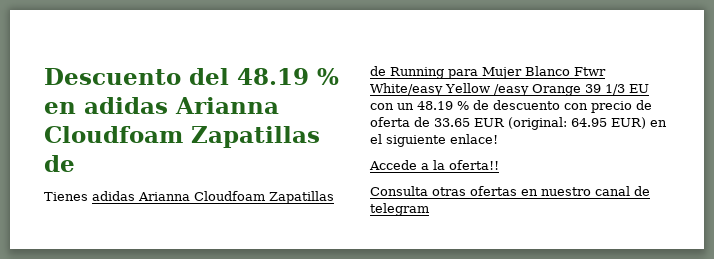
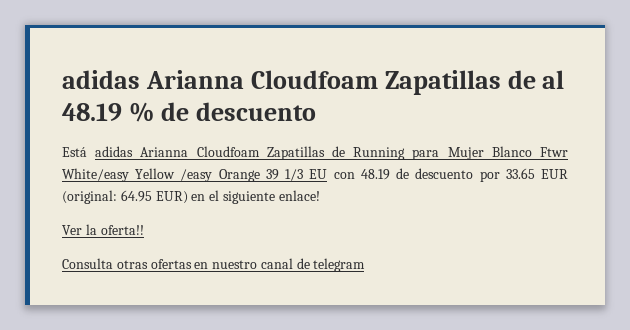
- Descuento del 48.19 % en adidas Arianna Cloudfoam Zapatillas de
- Tienes adidas Arianna Cloudfoam Zapatillas de Running para Mujer Blanco Ftwr White/easy Yellow /easy Orange 39 1/3 EU con un 48.19 % de descuento con precio de oferta de 33.65 EUR (original: 64.95 EUR) en el siguiente enlace!
+ adidas Arianna Cloudfoam Zapatillas de al 48.19 % de descuento
+ Está adidas Arianna Cloudfoam Zapatillas de Running para Mujer Blanco Ftwr White/easy Yellow /easy Orange 39 1/3 EU con 48.19 de descuento por 33.65 EUR (original: 64.95 EUR) en el siguiente enlace!
- Accede a la oferta!!
+ Ver la oferta!!

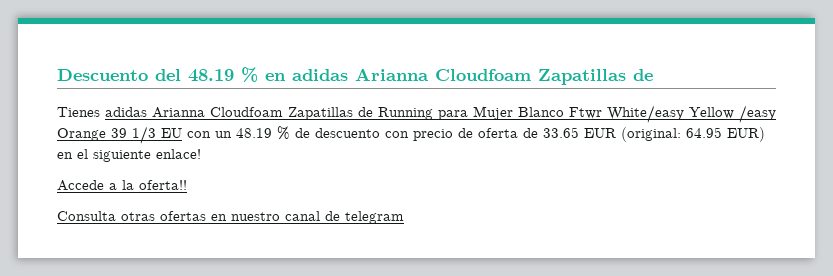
- adidas Arianna Cloudfoam Zapatillas de al 48.19 % de descuento
- Está adidas Arianna Cloudfoam Zapatillas de Running para Mujer Blanco Ftwr White/easy Yellow /easy Orange 39 1/3 EU con 48.19 de descuento por 33.65 EUR (original: 64.95 EUR) en el siguiente enlace!
+ Descuento del 48.19 % en adidas Arianna Cloudfoam Zapatillas de
+ Tienes adidas Arianna Cloudfoam Zapatillas de Running para Mujer Blanco Ftwr White/easy Yellow /easy Orange 39 1/3 EU con un 48.19 % de descuento con precio de oferta de 33.65 EUR (original: 64.95 EUR) en el siguiente enlace!
- Ver la oferta!!
+ Accede a la oferta!!

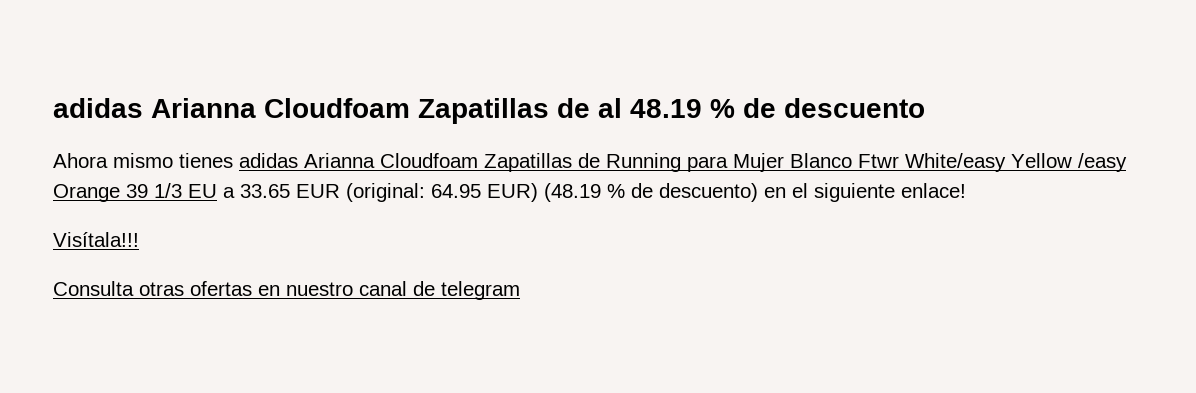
- Descuento del 48.19 % en adidas Arianna Cloudfoam Zapatillas de
- Tienes adidas Arianna Cloudfoam Zapatillas de Running para Mujer Blanco Ftwr White/easy Yellow /easy Orange 39 1/3 EU con un 48.19 % de descuento con precio de oferta de 33.65 EUR (original: 64.95 EUR) en el siguiente enlace!
+ adidas Arianna Cloudfoam Zapatillas de al 48.19 % de descuento
+ Ahora mismo tienes adidas Arianna Cloudfoam Zapatillas de Running para Mujer Blanco Ftwr White/easy Yellow /easy Orange 39 1/3 EU a 33.65 EUR (original: 64.95 EUR) (48.19 % de descuento) en el siguiente enlace!
- Accede a la oferta!!
+ Visítala!!!

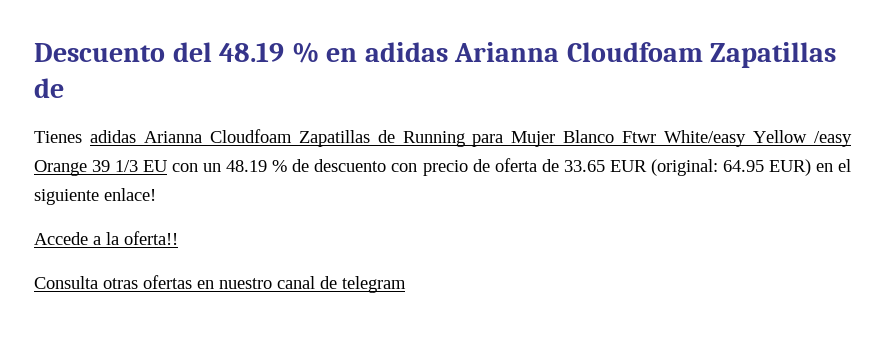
- adidas Arianna Cloudfoam Zapatillas de al 48.19 % de descuento
- Ahora mismo tienes adidas Arianna Cloudfoam Zapatillas de Running para Mujer Blanco Ftwr White/easy Yellow /easy Orange 39 1/3 EU a 33.65 EUR (original: 64.95 EUR) (48.19 % de descuento) en el siguiente enlace!
+ Descuento del 48.19 % en adidas Arianna Cloudfoam Zapatillas de
+ Tienes adidas Arianna Cloudfoam Zapatillas de Running para Mujer Blanco Ftwr White/easy Yellow /easy Orange 39 1/3 EU con un 48.19 % de descuento con precio de oferta de 33.65 EUR (original: 64.95 EUR) en el siguiente enlace!
- Visítala!!!
+ Accede a la oferta!!

